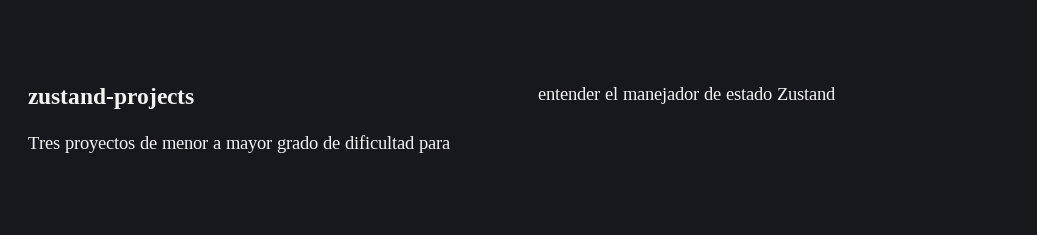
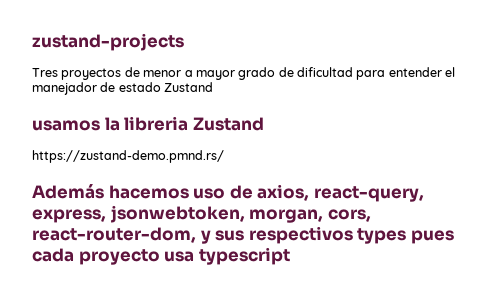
+ usamos la libreria Zustand
+ https://zustand-demo.pmnd.rs/
+ Además hacemos uso de axios, react-query, express, jsonwebtoken, morgan, cors, react-router-dom, y sus respectivos types pues cada proyecto usa typescript

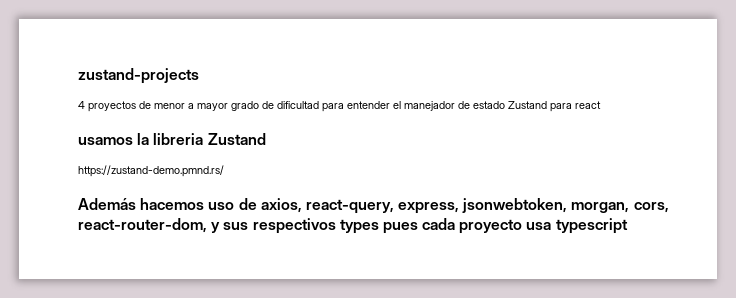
- Tres proyectos de menor a mayor grado de dificultad para entender el manejador de estado Zustand
+ 4 proyectos de menor a mayor grado de dificultad para entender el manejador de estado Zustand para react

